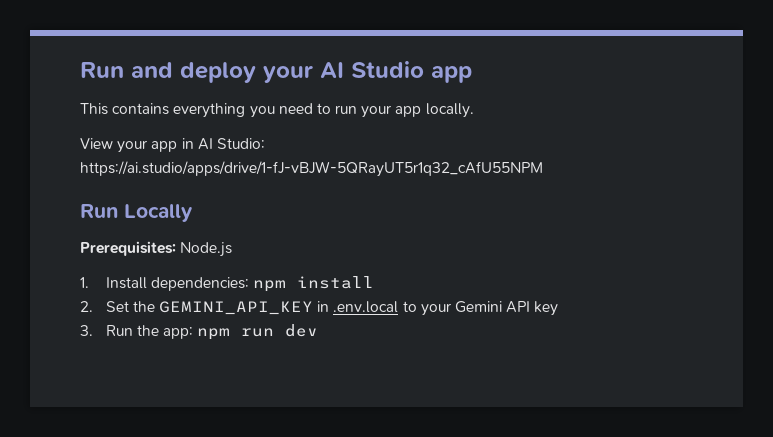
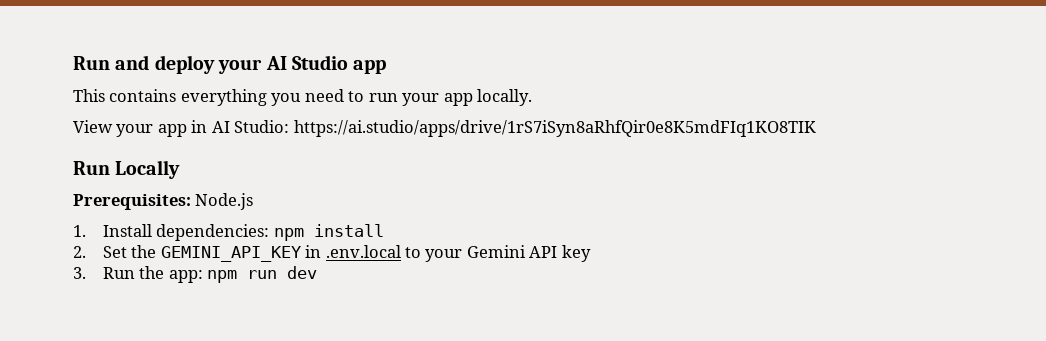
- View your app in AI Studio: https://ai.studio/apps/drive/1-fJ-vBJW-5QRayUT5r1q32_cAfU55NPM
+ View your app in AI Studio: https://ai.studio/apps/drive/1rS7iSyn8aRhfQir0e8K5mdFIq1KO8TIK

